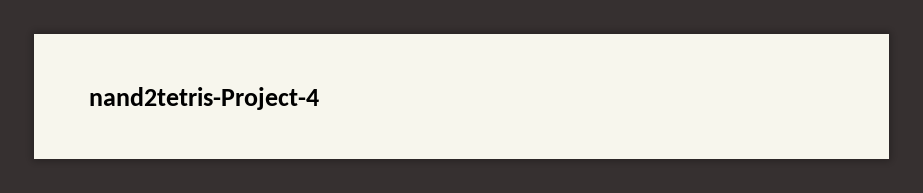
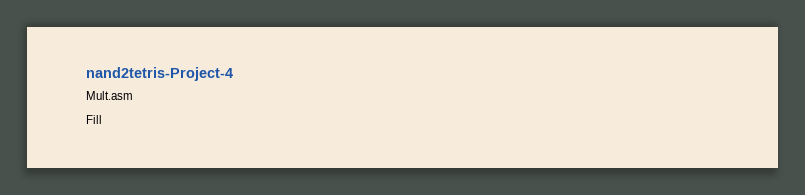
+ Mult.asm
+ Fill

